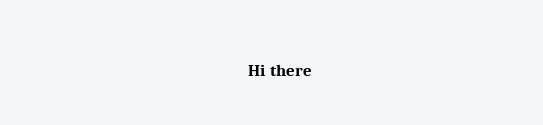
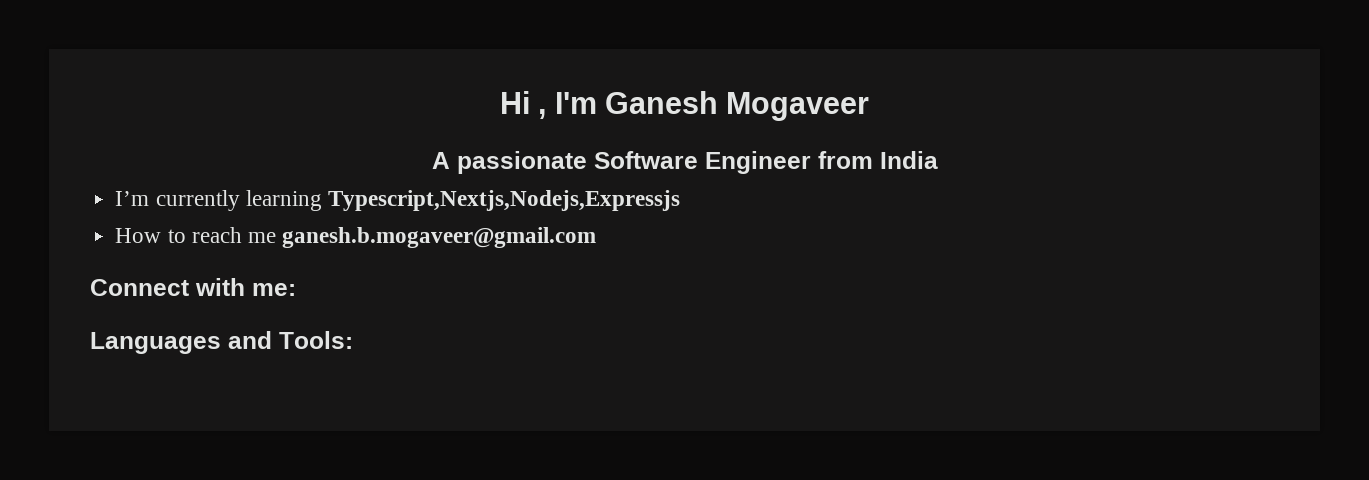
- Hi there
+ Hi , I'm Ganesh Mogaveer
+ A passionate Software Engineer from India
+ I’m currently learning Typescript,Nextjs,Nodejs,Expressjs
+ How to reach me ganesh.b.mogaveer@gmail.com
+ Connect with me:
+ Languages and Tools:

